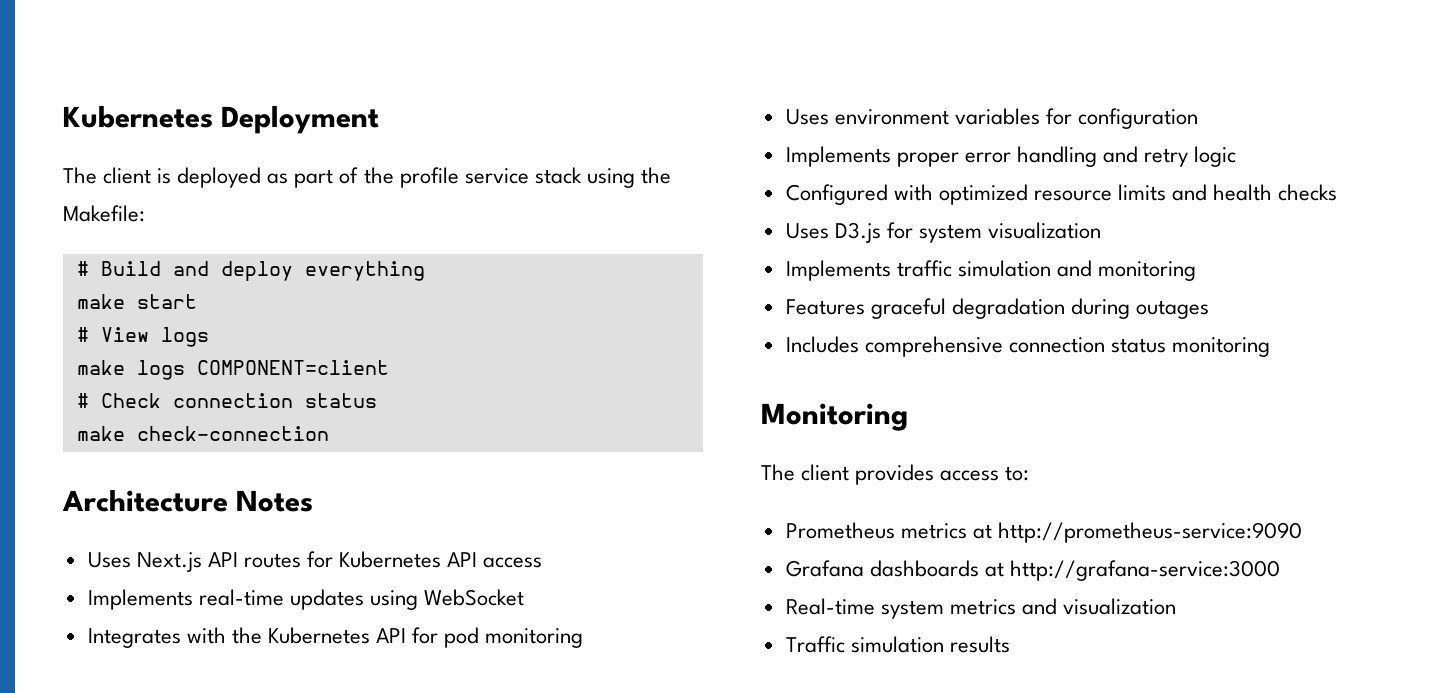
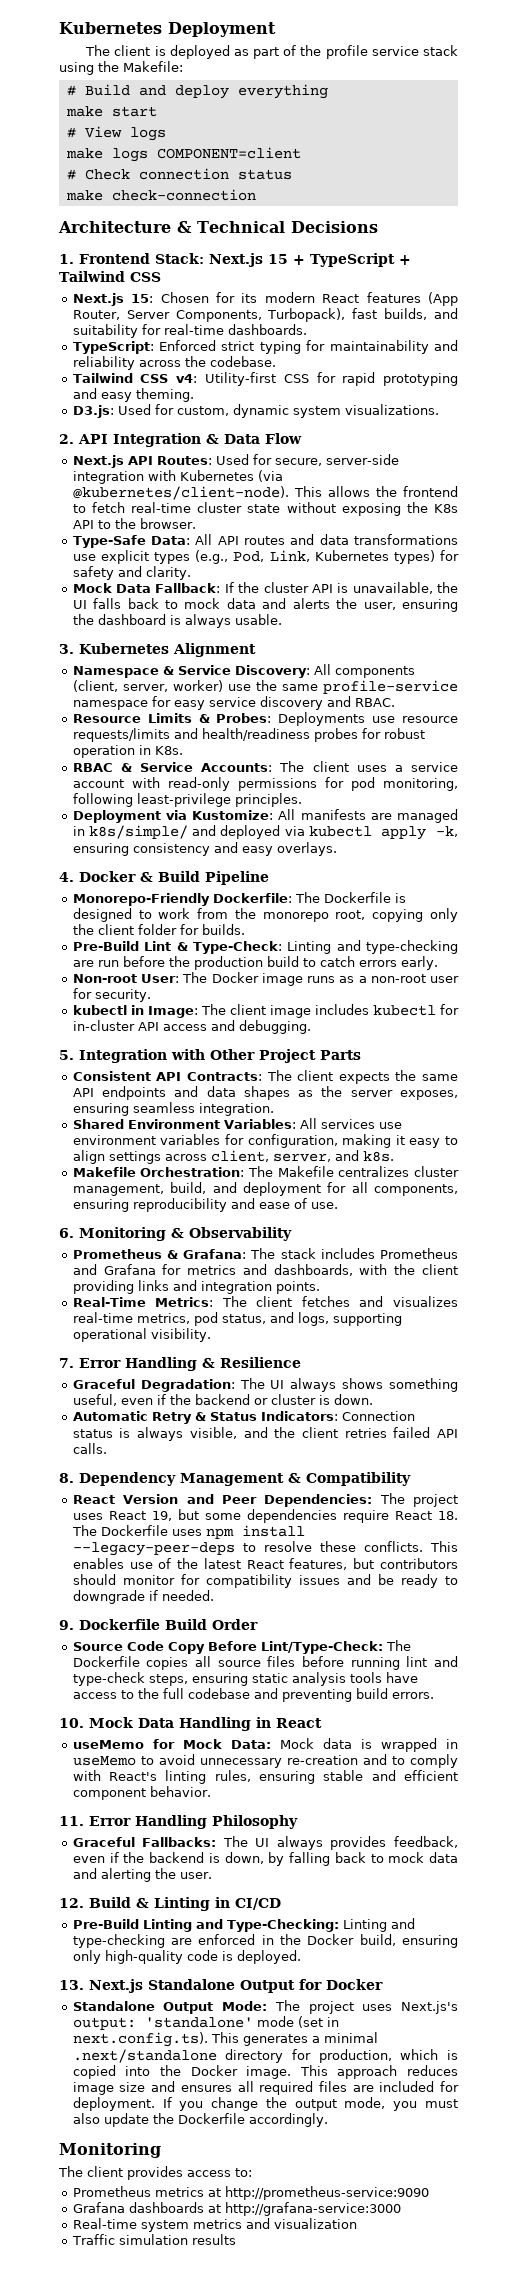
- Architecture Notes
- Uses Next.js API routes for Kubernetes API access
- Implements real-time updates using WebSocket
- Integrates with the Kubernetes API for pod monitoring
- Uses environment variables for configuration
- Implements proper error handling and retry logic
- Configured with optimized resource limits and health checks
- Uses D3.js for system visualization
- Implements traffic simulation and monitoring
- Features graceful degradation during outages
- Includes comprehensive connection status monitoring
+ Architecture & Technical Decisions
+ 1. Frontend Stack: Next.js 15 + TypeScript + Tailwind CSS
+ Next.js 15: Chosen for its modern React features (App Router, Server Components, Turbopack), fast builds, and suitability for real-time dashboards.
+ TypeScript: Enforced strict typing for maintainability and reliability across the codebase.
+ Tailwind CSS v4: Utility-first CSS for rapid prototyping and easy theming.
+ D3.js: Used for custom, dynamic system visualizations.
+ 2. API Integration & Data Flow
+ Next.js API Routes: Used for secure, server-side integration with Kubernetes (via @kubernetes/client-node). This allows the frontend to fetch real-time cluster state without exposing the K8s API to the browser.
+ Type-Safe Data: All API routes and data transformations use explicit types (e.g., Pod, Link, Kubernetes types) for safety and clarity.
+ Mock Data Fallback: If the cluster API is unavailable, the UI falls back to mock data and alerts the user, ensuring the dashboard is always usable.
+ 3. Kubernetes Alignment
+ Namespace & Service Discovery: All components (client, server, worker) use the same profile-service namespace for easy service discovery and RBAC.
+ Resource Limits & Probes: Deployments use resource requests/limits and health/readiness probes for robust operation in K8s.
+ RBAC & Service Accounts: The client uses a service account with read-only permissions for pod monitoring, following least-privilege principles.
+ Deployment via Kustomize: All manifests are managed in k8s/simple/ and deployed via kubectl apply -k, ensuring consistency and easy overlays.
+ 4. Docker & Build Pipeline
+ Monorepo-Friendly Dockerfile: The Dockerfile is designed to work from the monorepo root, copying only the client folder for builds.
+ Pre-Build Lint & Type-Check: Linting and type-checking are run before the production build to catch errors early.
+ Non-root User: The Docker image runs as a non-root user for security.
+ kubectl in Image: The client image includes kubectl for in-cluster API access and debugging.
+ 5. Integration with Other Project Parts
+ Consistent API Contracts: The client expects the same API endpoints and data shapes as the server exposes, ensuring seamless integration.
+ Shared Environment Variables: All services use environment variables for configuration, making it easy to align settings across client, server, and k8s.
+ Makefile Orchestration: The Makefile centralizes cluster management, build, and deployment for all components, ensuring reproducibility and ease of use.
+ 6. Monitoring & Observability
+ Prometheus & Grafana: The stack includes Prometheus and Grafana for metrics and dashboards, with the client providing links and integration points.
+ Real-Time Metrics: The client fetches and visualizes real-time metrics, pod status, and logs, supporting operational visibility.
+ 7. Error Handling & Resilience
+ Graceful Degradation: The UI always shows something useful, even if the backend or cluster is down.
+ Automatic Retry & Status Indicators: Connection status is always visible, and the client retries failed API calls.
+ 8. Dependency Management & Compatibility
+ React Version and Peer Dependencies: The project uses React 19, but some dependencies require React 18. The Dockerfile uses npm install --legacy-peer-deps to resolve these conflicts. This enables use of the latest React features, but contributors should monitor for compatibility issues and be ready to downgrade if needed.
+ 9. Dockerfile Build Order
+ Source Code Copy Before Lint/Type-Check: The Dockerfile copies all source files before running lint and type-check steps, ensuring static analysis tools have access to the full codebase and preventing build errors.
+ 10. Mock Data Handling in React
+ useMemo for Mock Data: Mock data is wrapped in useMemo to avoid unnecessary re-creation and to comply with React's linting rules, ensuring stable and efficient component behavior.
+ 11. Error Handling Philosophy
+ Graceful Fallbacks: The UI always provides feedback, even if the backend is down, by falling back to mock data and alerting the user.
+ 12. Build & Linting in CI/CD
+ Pre-Build Linting and Type-Checking: Linting and type-checking are enforced in the Docker build, ensuring only high-quality code is deployed.
+ 13. Next.js Standalone Output for Docker
+ Standalone Output Mode: The project uses Next.js's output: 'standalone' mode (set in next.config.ts). This generates a minimal .next/standalone directory for production, which is copied into the Docker image. This approach reduces image size and ensures all required files are included for deployment. If you change the output mode, you must also update the Dockerfile accordingly.

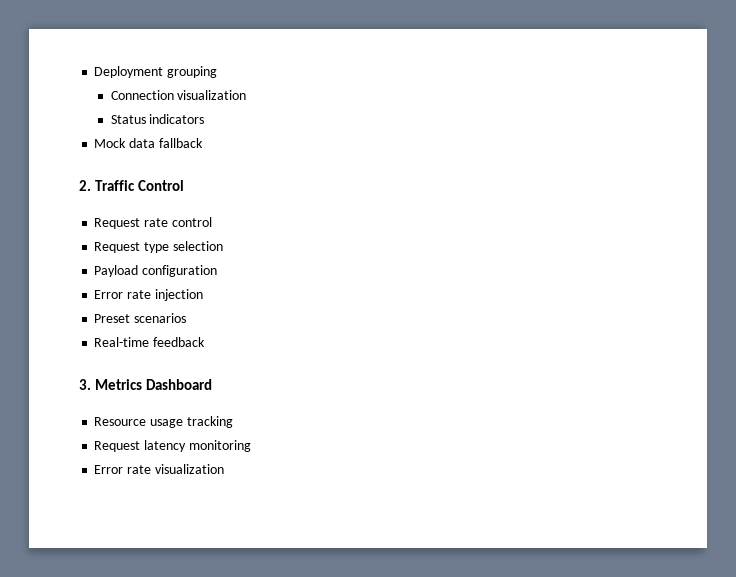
- Kubernetes Deployment
- The client is deployed as part of the profile service stack using the Makefile:
- # Build and deploy everything
- make start
- # View logs
- make logs COMPONENT=client
- # Check connection status
- make check-connection
- Architecture & Technical Decisions
- 1. Frontend Stack: Next.js 15 + TypeScript + Tailwind CSS
- Next.js 15: Chosen for its modern React features (App Router, Server Components, Turbopack), fast builds, and suitability for real-time dashboards.
- TypeScript: Enforced strict typing for maintainability and reliability across the codebase.
- Tailwind CSS v4: Utility-first CSS for rapid prototyping and easy theming.
- D3.js: Used for custom, dynamic system visualizations.
- 2. API Integration & Data Flow
- Next.js API Routes: Used for secure, server-side integration with Kubernetes (via @kubernetes/client-node). This allows the frontend to fetch real-time cluster state without exposing the K8s API to the browser.
- Type-Safe Data: All API routes and data transformations use explicit types (e.g., Pod, Link, Kubernetes types) for safety and clarity.
- Mock Data Fallback: If the cluster API is unavailable, the UI falls back to mock data and alerts the user, ensuring the dashboard is always usable.
- 3. Kubernetes Alignment
- Namespace & Service Discovery: All components (client, server, worker) use the same profile-service namespace for easy service discovery and RBAC.
- Resource Limits & Probes: Deployments use resource requests/limits and health/readiness probes for robust operation in K8s.
- RBAC & Service Accounts: The client uses a service account with read-only permissions for pod monitoring, following least-privilege principles.
- Deployment via Kustomize: All manifests are managed in k8s/simple/ and deployed via kubectl apply -k, ensuring consistency and easy overlays.
- 4. Docker & Build Pipeline
- Monorepo-Friendly Dockerfile: The Dockerfile is designed to work from the monorepo root, copying only the client folder for builds.
- Pre-Build Lint & Type-Check: Linting and type-checking are run before the production build to catch errors early.
- Non-root User: The Docker image runs as a non-root user for security.
- kubectl in Image: The client image includes kubectl for in-cluster API access and debugging.
- 5. Integration with Other Project Parts
- Consistent API Contracts: The client expects the same API endpoints and data shapes as the server exposes, ensuring seamless integration.
- Shared Environment Variables: All services use environment variables for configuration, making it easy to align settings across client, server, and k8s.
- Makefile Orchestration: The Makefile centralizes cluster management, build, and deployment for all components, ensuring reproducibility and ease of use.
- 6. Monitoring & Observability
- Prometheus & Grafana: The stack includes Prometheus and Grafana for metrics and dashboards, with the client providing links and integration points.
- Real-Time Metrics: The client fetches and visualizes real-time metrics, pod status, and logs, supporting operational visibility.
- 7. Error Handling & Resilience
- Graceful Degradation: The UI always shows something useful, even if the backend or cluster is down.
- Automatic Retry & Status Indicators: Connection status is always visible, and the client retries failed API calls.
- 8. Dependency Management & Compatibility
- React Version and Peer Dependencies: The project uses React 19, but some dependencies require React 18. The Dockerfile uses npm install --legacy-peer-deps to resolve these conflicts. This enables use of the latest React features, but contributors should monitor for compatibility issues and be ready to downgrade if needed.
- 9. Dockerfile Build Order
- Source Code Copy Before Lint/Type-Check: The Dockerfile copies all source files before running lint and type-check steps, ensuring static analysis tools have access to the full codebase and preventing build errors.
- 10. Mock Data Handling in React
- useMemo for Mock Data: Mock data is wrapped in useMemo to avoid unnecessary re-creation and to comply with React's linting rules, ensuring stable and efficient component behavior.
- 11. Error Handling Philosophy
- Graceful Fallbacks: The UI always provides feedback, even if the backend is down, by falling back to mock data and alerting the user.
- 12. Build & Linting in CI/CD
- Pre-Build Linting and Type-Checking: Linting and type-checking are enforced in the Docker build, ensuring only high-quality code is deployed.
- 13. Next.js Standalone Output for Docker
- Standalone Output Mode: The project uses Next.js's output: 'standalone' mode (set in next.config.ts). This generates a minimal .next/standalone directory for production, which is copied into the Docker image. This approach reduces image size and ensures all required files are included for deployment. If you change the output mode, you must also update the Dockerfile accordingly.
- Monitoring
- The client provides access to:
- Prometheus metrics at http://prometheus-service:9090
- Grafana dashboards at http://grafana-service:3000
- Real-time system metrics and visualization
- Traffic simulation results
+ Deployment grouping
+ Connection visualization
+ Status indicators
+ Mock data fallback
+ 2. Traffic Control
+ Request rate control
+ Request type selection
+ Payload configuration
+ Error rate injection
+ Preset scenarios
+ Real-time feedback
+ 3. Metrics Dashboard
+ Resource usage tracking
+ Request latency monitoring
+ Error rate visualization

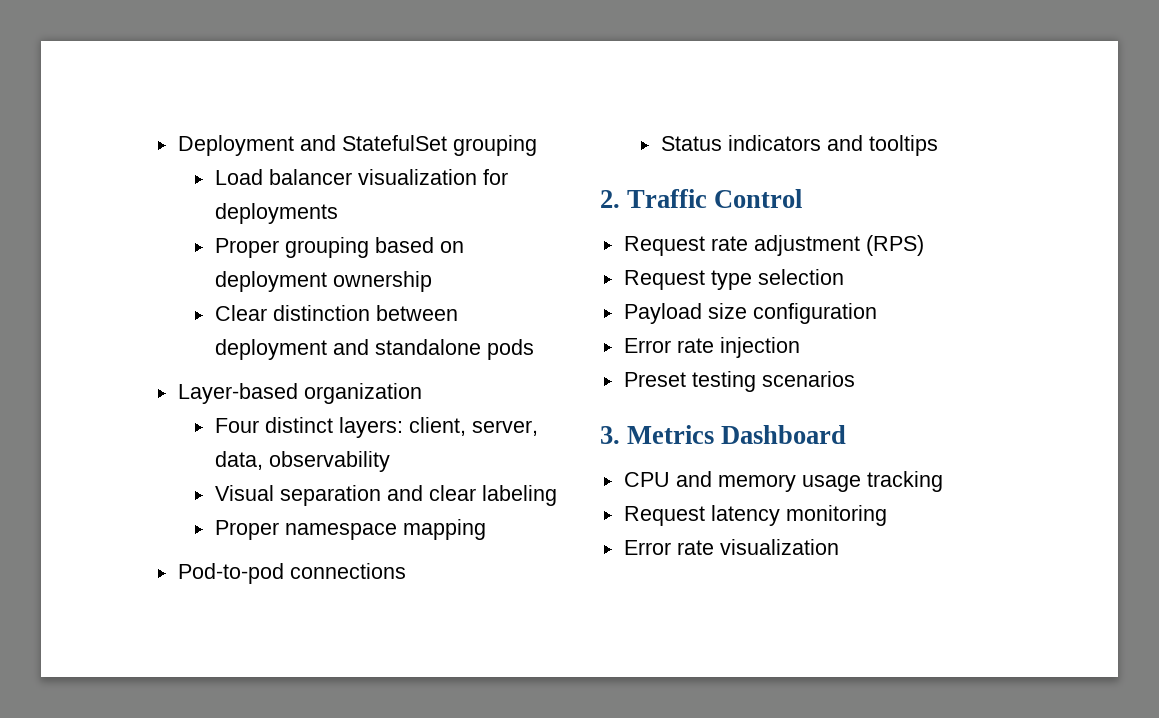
- Deployment grouping
+ Deployment and StatefulSet grouping
- Connection visualization
+ Load balancer visualization for deployments
+ Proper grouping based on deployment ownership
+ Clear distinction between deployment and standalone pods
+ Layer-based organization
+ Four distinct layers: client, server, data, observability
+ Visual separation and clear labeling
+ Proper namespace mapping
+ Pod-to-pod connections
- Status indicators
- Mock data fallback
+ Status indicators and tooltips
- Request rate control
+ Request rate adjustment (RPS)
- Payload configuration
+ Payload size configuration
- Preset scenarios
+ Preset testing scenarios
- Real-time feedback
- Resource usage tracking
+ CPU and memory usage tracking

